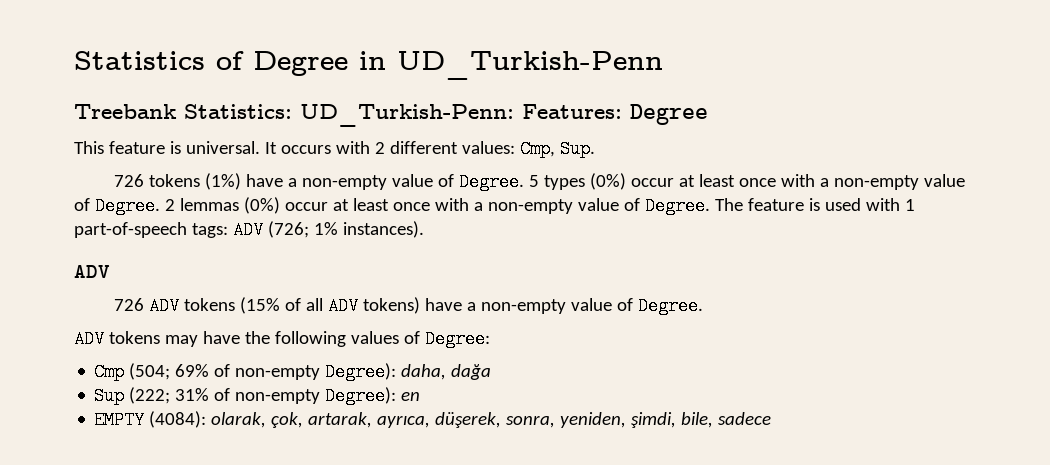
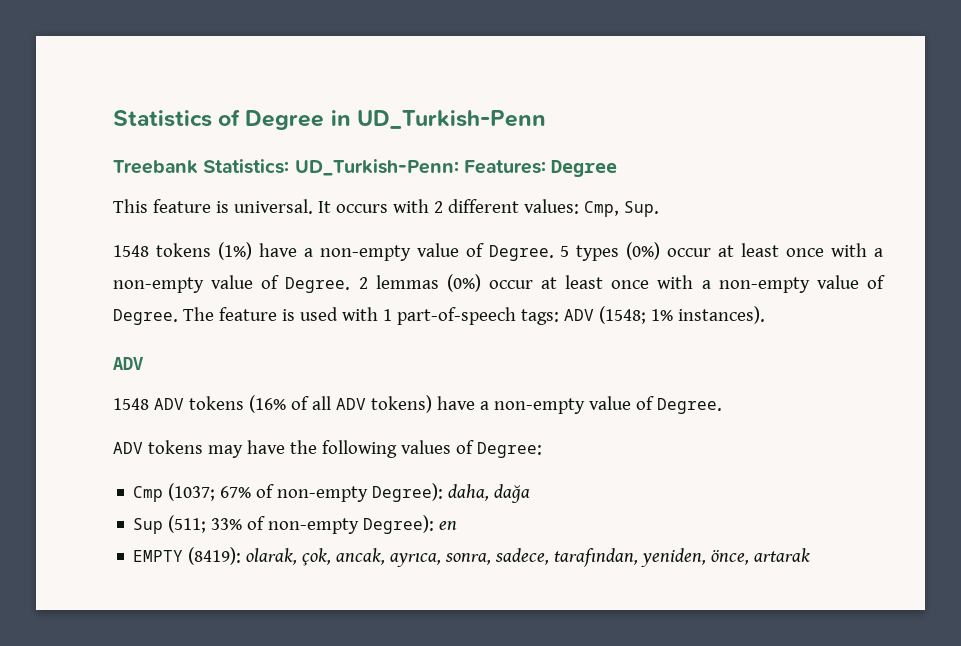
- 726 tokens (1%) have a non-empty value of Degree.
+ 1548 tokens (1%) have a non-empty value of Degree.
- The feature is used with 1 part-of-speech tags: ADV (726; 1% instances).
+ The feature is used with 1 part-of-speech tags: ADV (1548; 1% instances).
- 726 ADV tokens (15% of all ADV tokens) have a non-empty value of Degree.
+ 1548 ADV tokens (16% of all ADV tokens) have a non-empty value of Degree.
- Cmp (504; 69% of non-empty Degree): daha, dağa
+ Cmp (1037; 67% of non-empty Degree): daha, dağa
- Sup (222; 31% of non-empty Degree): en
+ Sup (511; 33% of non-empty Degree): en
- EMPTY (4084): olarak, çok, artarak, ayrıca, düşerek, sonra, yeniden, şimdi, bile, sadece
+ EMPTY (8419): olarak, çok, ancak, ayrıca, sonra, sadece, tarafından, yeniden, önce, artarak

